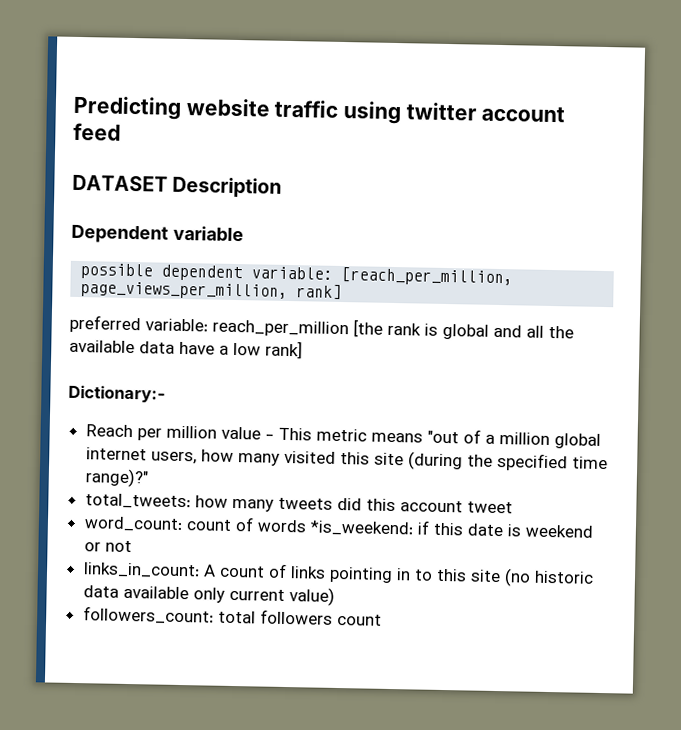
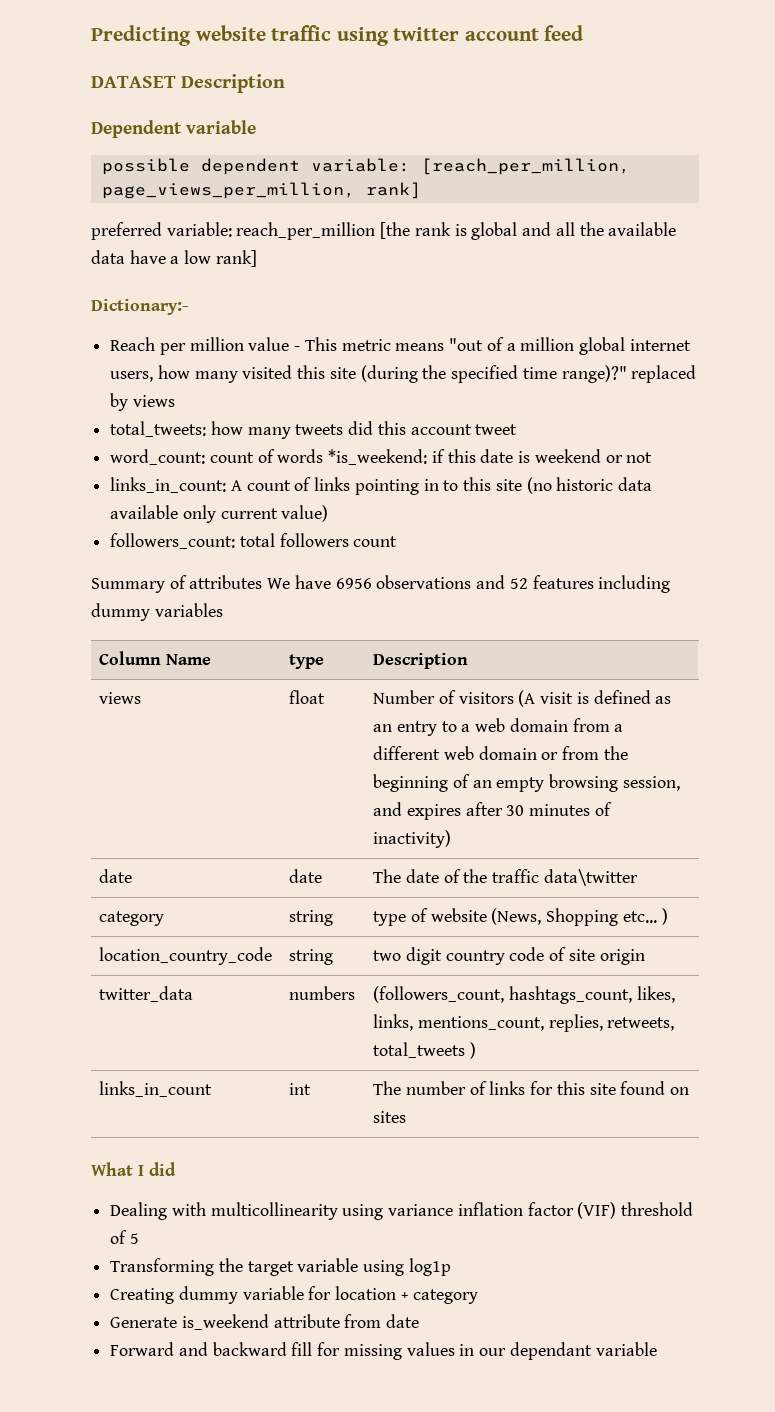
- Reach per million value - This metric means "out of a million global internet users, how many visited this site (during the specified time range)?"
+ Reach per million value - This metric means "out of a million global internet users, how many visited this site (during the specified time range)?" replaced by views
+ Summary of attributes We have 6956 observations and 52 features including dummy variables
+ Column Name | type | Description
+ views | float | Number of visitors (A visit is defined as an entry to a web domain from a different web domain or from the beginning of an empty browsing session, and expires after 30 minutes of inactivity)
+ date | date | The date of the traffic data\twitter
+ category | string | type of website (News, Shopping etc... )
+ location_country_code | string | two digit country code of site origin
+ twitter_data | numbers | (followers_count, hashtags_count, likes, links, mentions_count, replies, retweets, total_tweets )
+ links_in_count | int | The number of links for this site found on sites
+ What I did
+ Dealing with multicollinearity using variance inflation factor (VIF) threshold of 5
+ Transforming the target variable using log1p
+ Creating dummy variable for location + category
+ Generate is_weekend attribute from date
+ Forward and backward fill for missing values in our dependant variable

